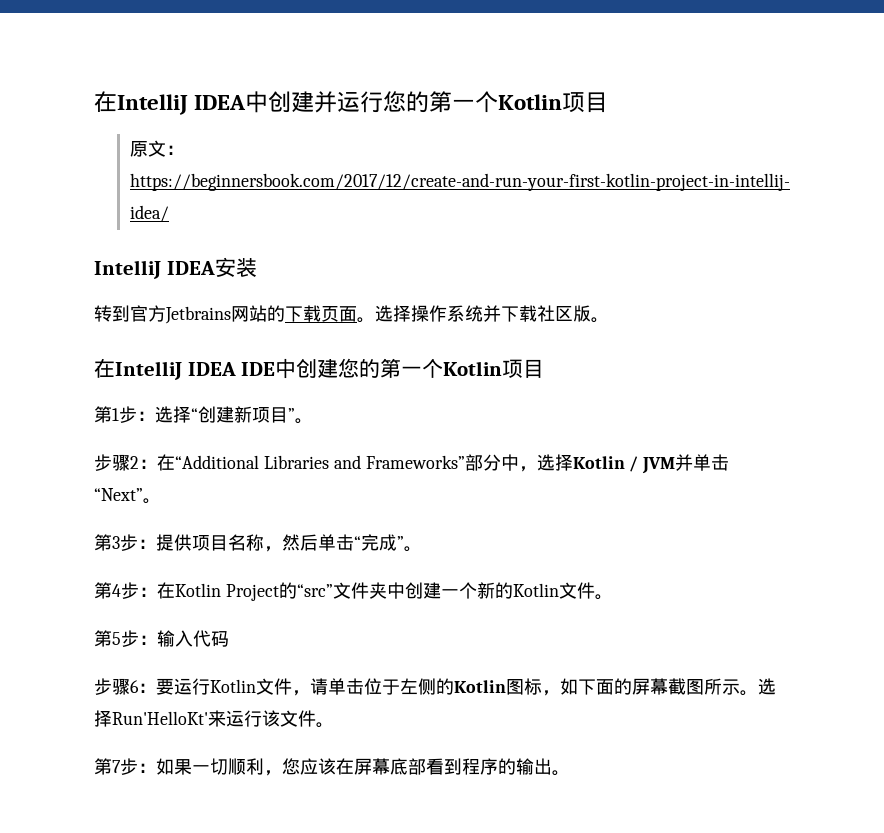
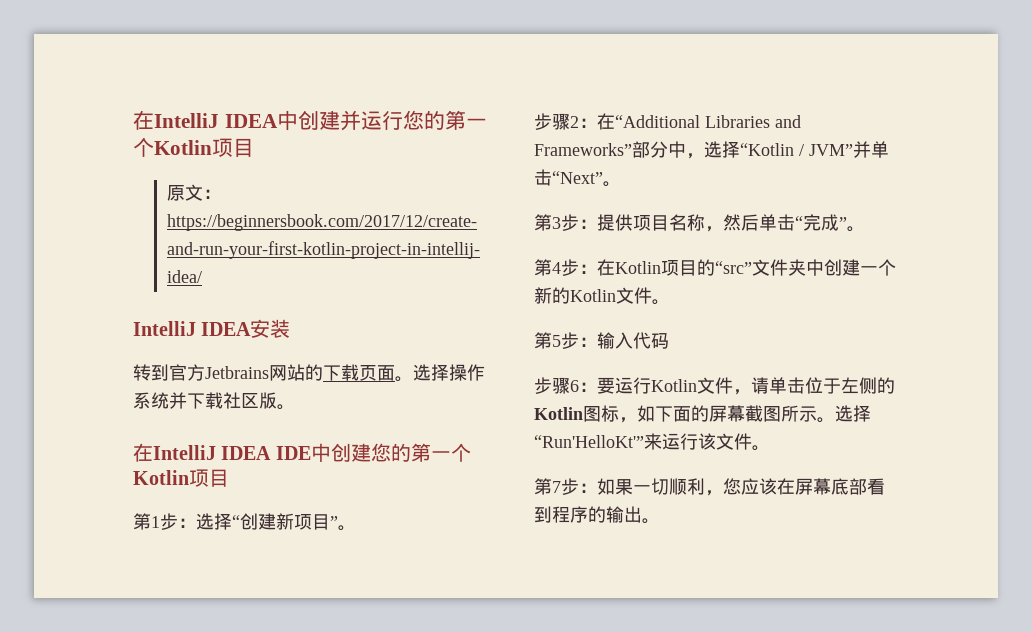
- 步骤2：在“Additional Libraries and Frameworks”部分中，选择Kotlin / JVM并单击“Next”。
+ 步骤2：在“Additional Libraries and Frameworks”部分中，选择“Kotlin / JVM”并单击“Next”。
- 第4步：在Kotlin Project的“src”文件夹中创建一个新的Kotlin文件。
+ 第4步：在Kotlin项目的“src”文件夹中创建一个新的Kotlin文件。
- 选择Run'HelloKt'来运行该文件。
+ 选择“Run'HelloKt'”来运行该文件。

